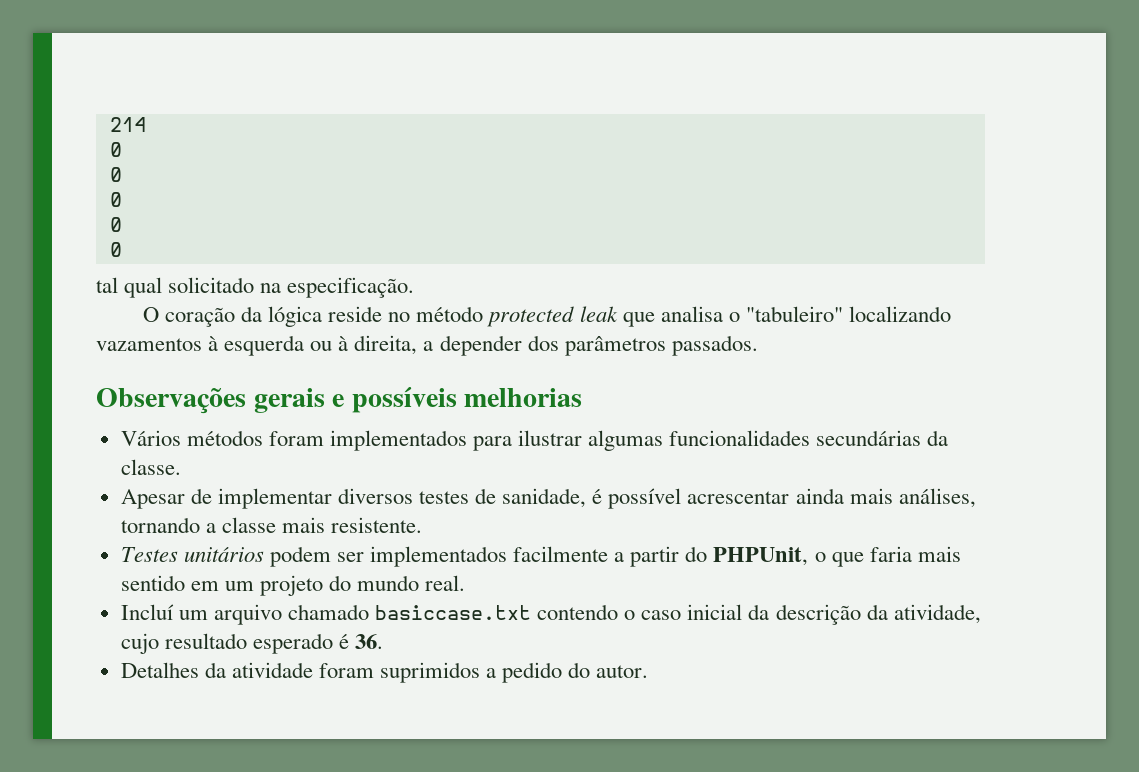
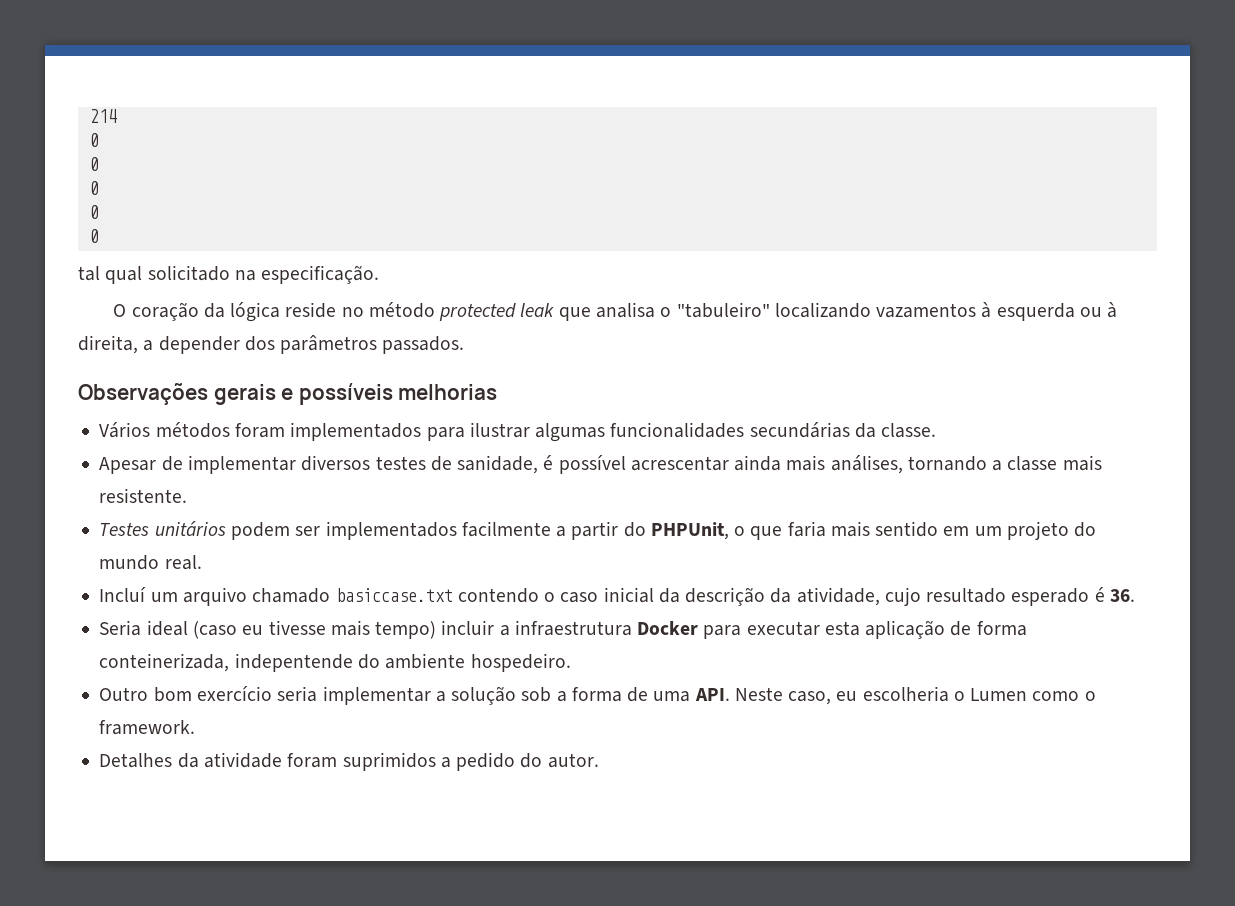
+ Seria ideal (caso eu tivesse mais tempo) incluir a infraestrutura Docker para executar esta aplicação de forma conteinerizada, indepentende do ambiente hospedeiro.
+ Outro bom exercício seria implementar a solução sob a forma de uma API. Neste caso, eu escolheria o Lumen como o framework.

